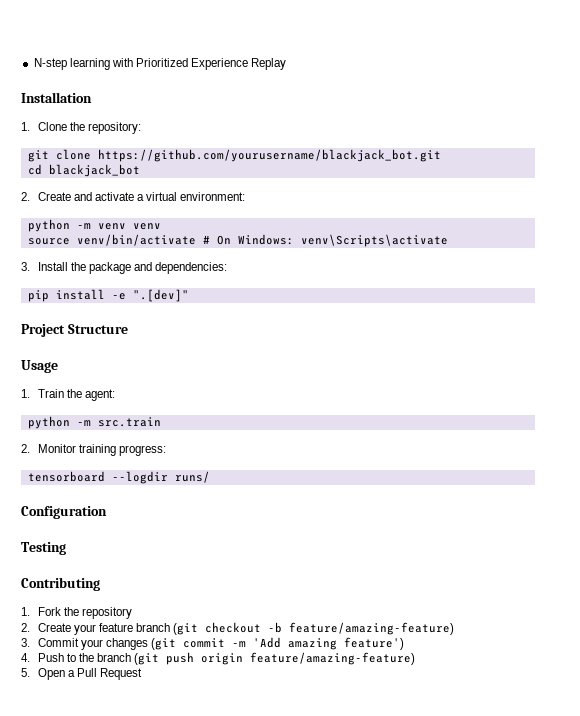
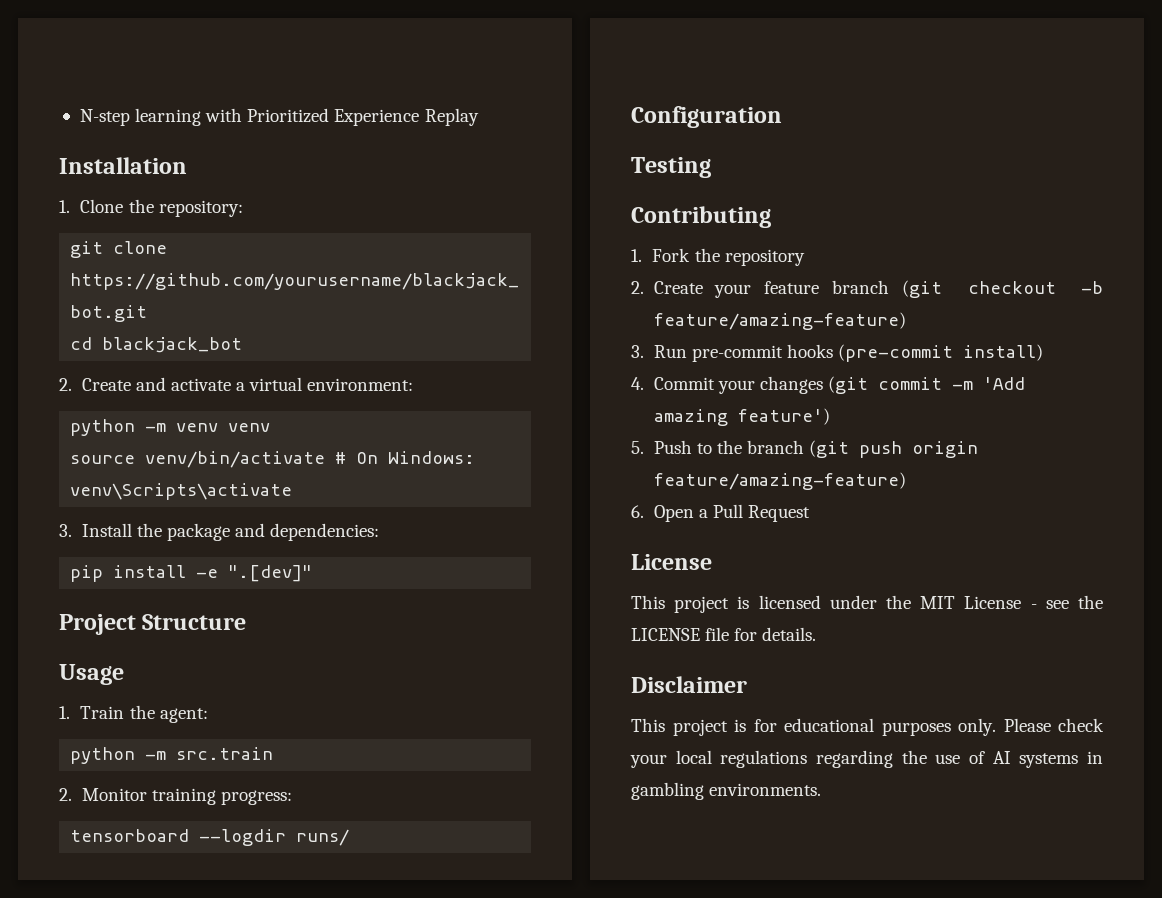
- 3. Commit your changes (git commit -m 'Add amazing feature')
+ 3. Run pre-commit hooks (pre-commit install)
+ 4. Commit your changes (git commit -m 'Add amazing feature')
- 4. Push to the branch (git push origin feature/amazing-feature)
+ 5. Push to the branch (git push origin feature/amazing-feature)
- 5. Open a Pull Request
+ 6. Open a Pull Request
+ License
+ This project is licensed under the MIT License - see the LICENSE file for details.
+ Disclaimer
+ This project is for educational purposes only. Please check your local regulations regarding the use of AI systems in gambling environments.

